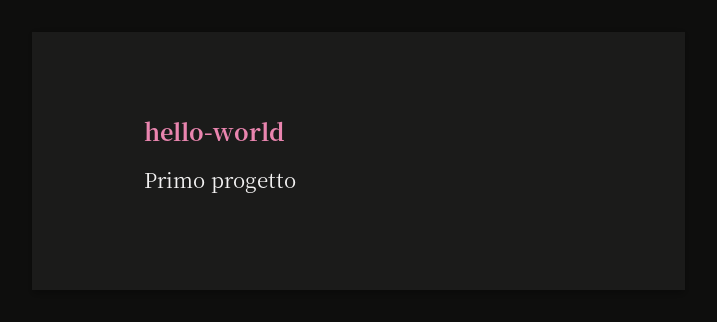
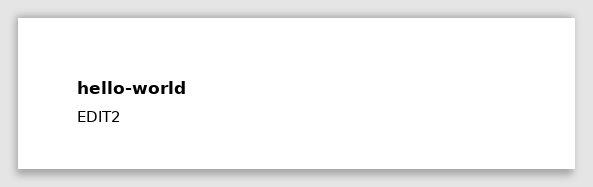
- Primo progetto
+ EDIT2

